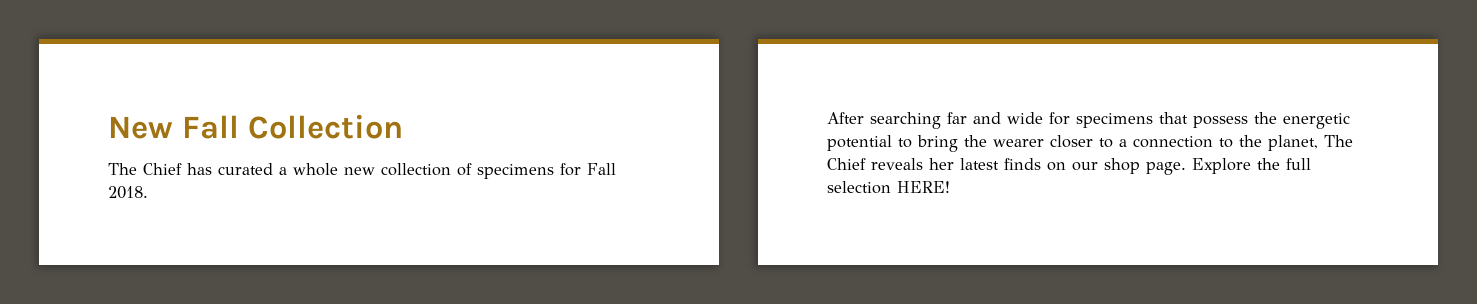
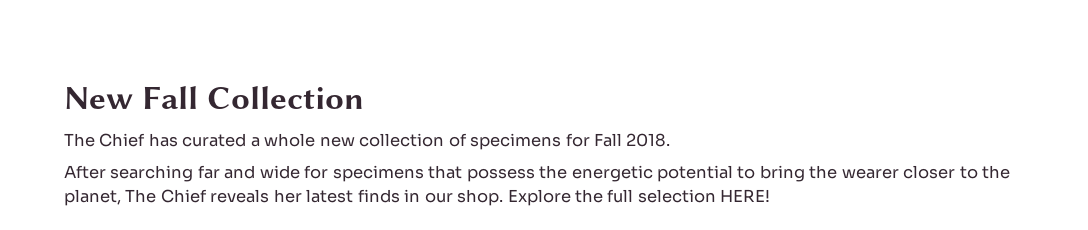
- After searching far and wide for specimens that possess the energetic potential to bring the wearer closer to a connection to the planet, The Chief reveals her latest finds on our shop page.
+ After searching far and wide for specimens that possess the energetic potential to bring the wearer closer to the planet, The Chief reveals her latest finds in our shop.

